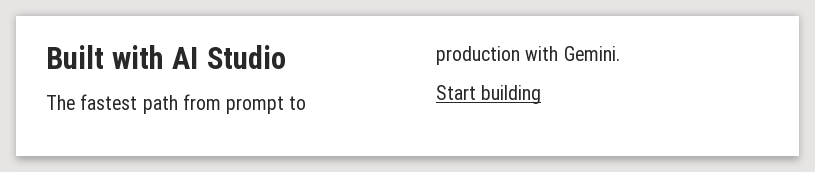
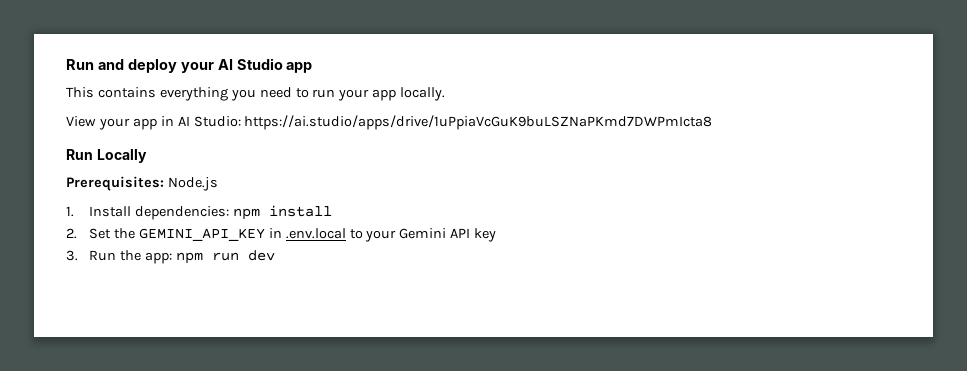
- Built with AI Studio
- The fastest path from prompt to production with Gemini.
- Start building
+ Run and deploy your AI Studio app
+ This contains everything you need to run your app locally.
+ View your app in AI Studio: https://ai.studio/apps/drive/1uPpiaVcGuK9buLSZNaPKmd7DWPmIcta8
+ Run Locally
+ Prerequisites: Node.js
+ 1. Install dependencies: npm install
+ 2. Set the GEMINI_API_KEY in .env.local to your Gemini API key
+ 3. Run the app: npm run dev

